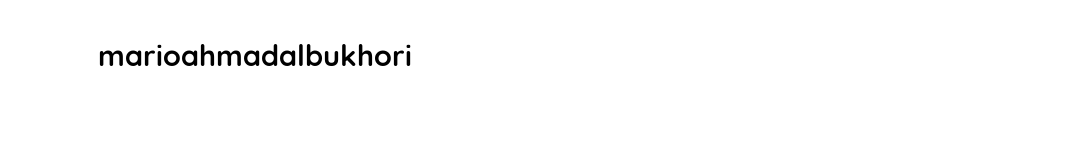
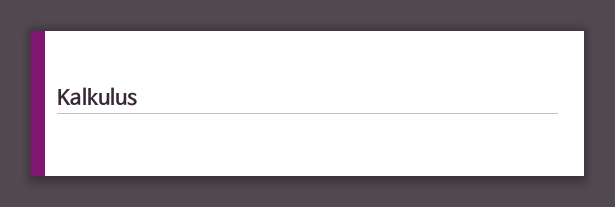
- marioahmadalbukhori
+ Kalkulus

